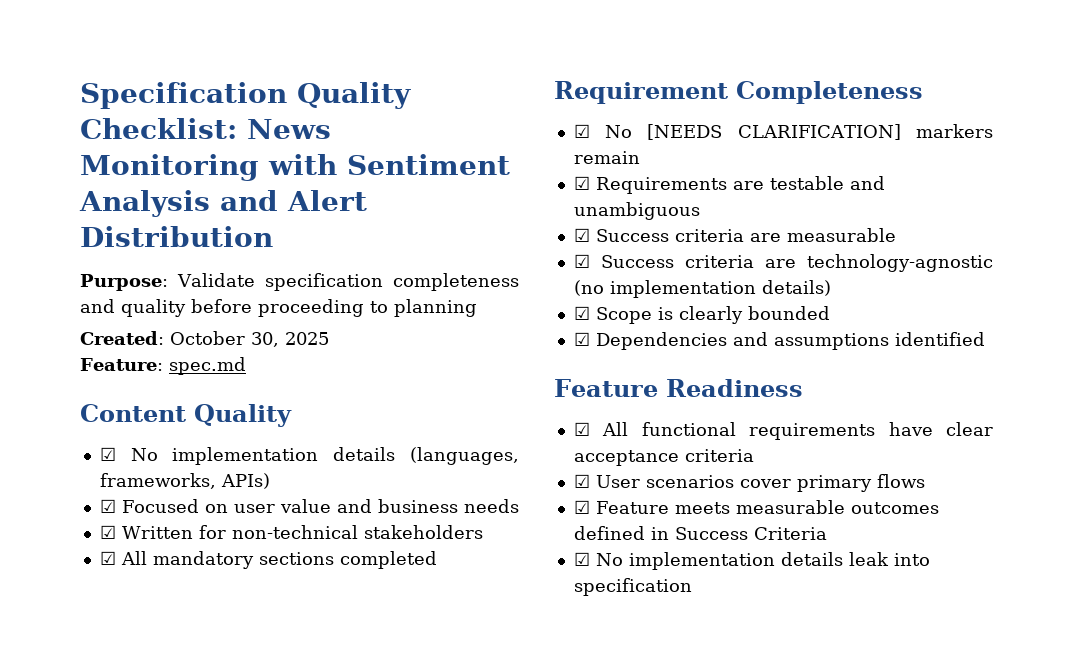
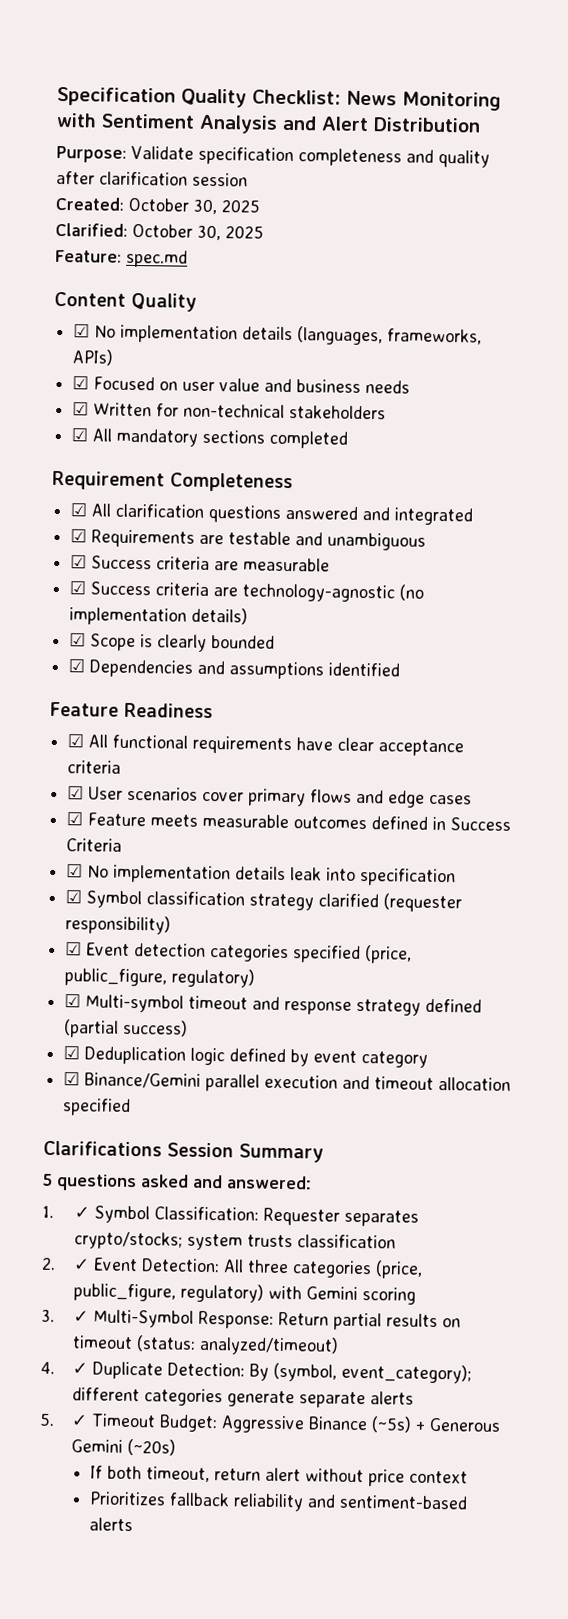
- Purpose: Validate specification completeness and quality before proceeding to planning
+ Purpose: Validate specification completeness and quality after clarification session
+ Clarified: October 30, 2025
- ☑ No [NEEDS CLARIFICATION] markers remain
+ ☑ All clarification questions answered and integrated
- ☑ User scenarios cover primary flows
+ ☑ User scenarios cover primary flows and edge cases
+ ☑ Symbol classification strategy clarified (requester responsibility)
+ ☑ Event detection categories specified (price, public_figure, regulatory)
+ ☑ Multi-symbol timeout and response strategy defined (partial success)
+ ☑ Deduplication logic defined by event category
+ ☑ Binance/Gemini parallel execution and timeout allocation specified
+ Clarifications Session Summary
+ 5 questions asked and answered:
+ 1. ✓ Symbol Classification: Requester separates crypto/stocks; system trusts classification
+ 2. ✓ Event Detection: All three categories (price, public_figure, regulatory) with Gemini scoring
+ 3. ✓ Multi-Symbol Response: Return partial results on timeout (status: analyzed/timeout)
+ 4. ✓ Duplicate Detection: By (symbol, event_category); different categories generate separate alerts
+ 5. ✓ Timeout Budget: Aggressive Binance (~5s) + Generous Gemini (~20s)
+ If both timeout, return alert without price context
+ Prioritizes fallback reliability and sentiment-based alerts

